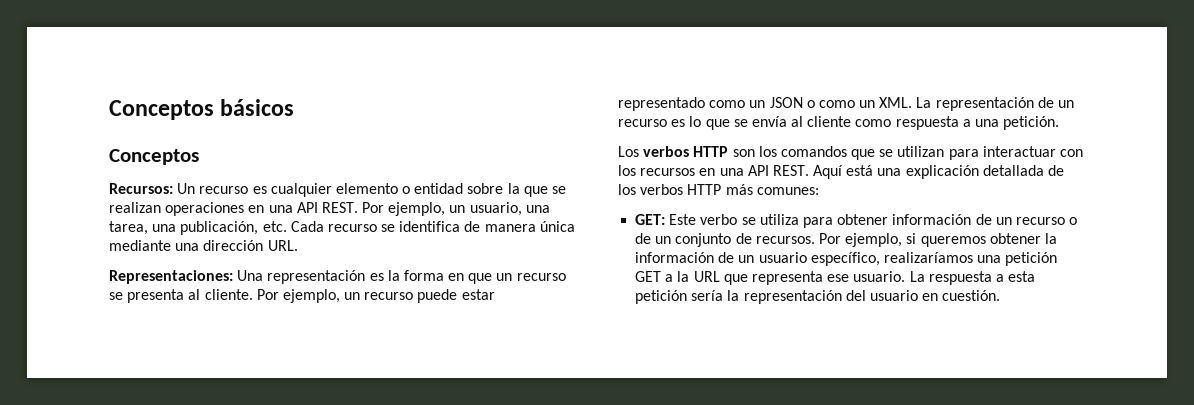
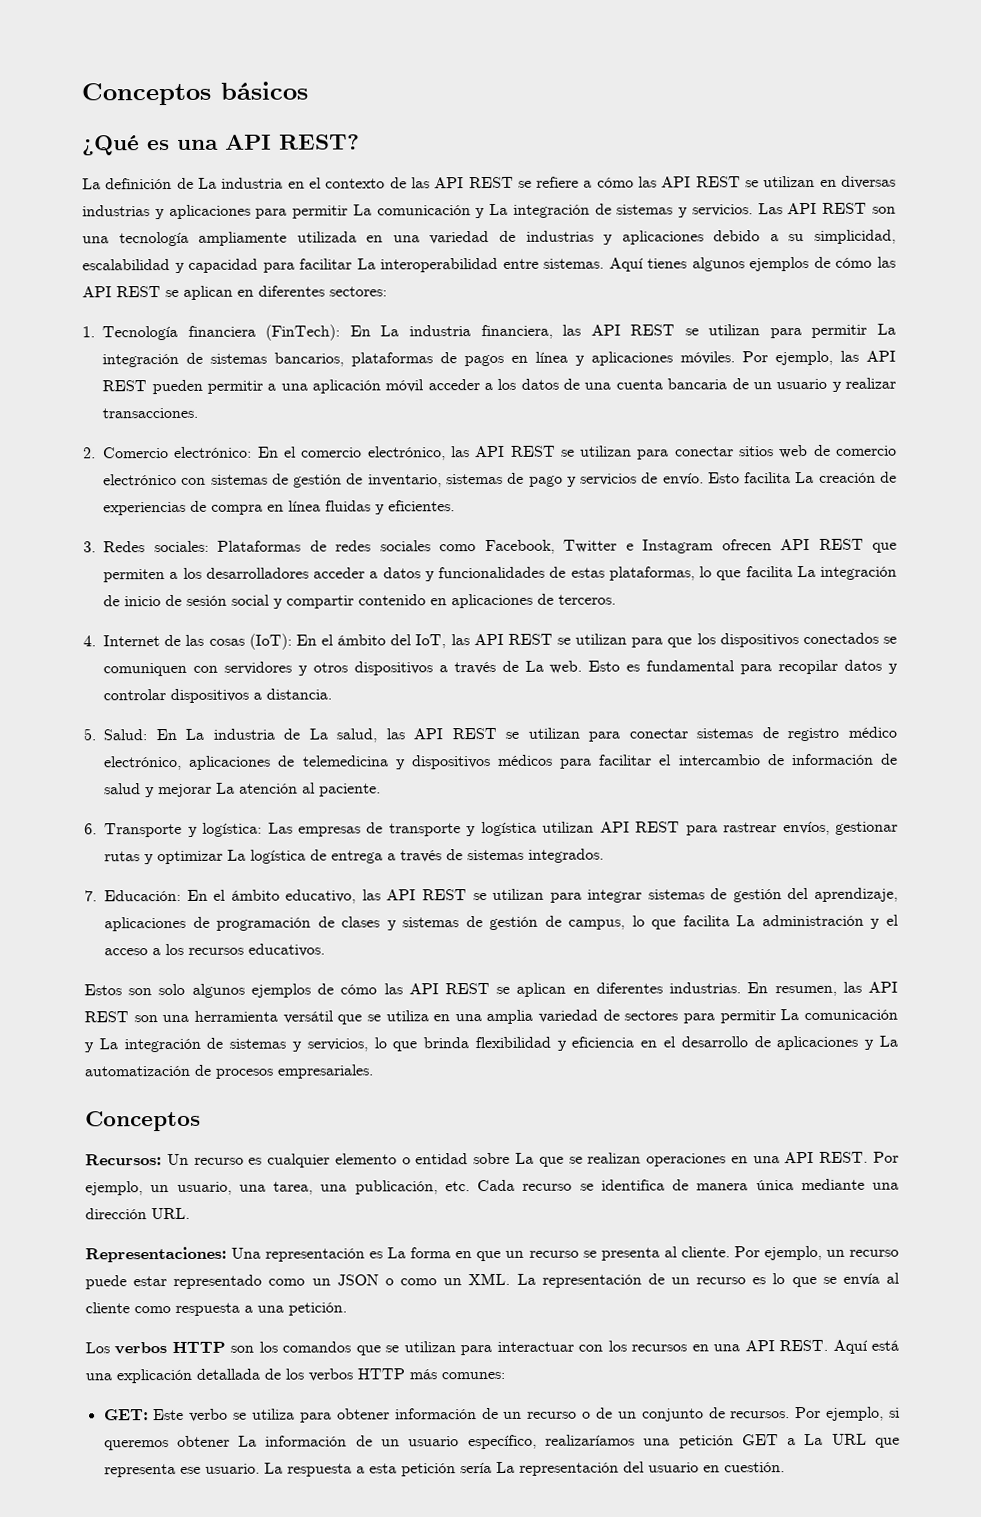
+ ¿Qué es una API REST?
+ La definición de La industria en el contexto de las API REST se refiere a cómo las API REST se utilizan en diversas industrias y aplicaciones para permitir La comunicación y La integración de sistemas y servicios. Las API REST son una tecnología ampliamente utilizada en una variedad de industrias y aplicaciones debido a su simplicidad, escalabilidad y capacidad para facilitar La interoperabilidad entre sistemas. Aquí tienes algunos ejemplos de cómo las API REST se aplican en diferentes sectores:
+ 1. Tecnología financiera (FinTech): En La industria financiera, las API REST se utilizan para permitir La integración de sistemas bancarios, plataformas de pagos en línea y aplicaciones móviles. Por ejemplo, las API REST pueden permitir a una aplicación móvil acceder a los datos de una cuenta bancaria de un usuario y realizar transacciones.
+ 2. Comercio electrónico: En el comercio electrónico, las API REST se utilizan para conectar sitios web de comercio electrónico con sistemas de gestión de inventario, sistemas de pago y servicios de envío. Esto facilita La creación de experiencias de compra en línea fluidas y eficientes.
+ 3. Redes sociales: Plataformas de redes sociales como Facebook, Twitter e Instagram ofrecen API REST que permiten a los desarrolladores acceder a datos y funcionalidades de estas plataformas, lo que facilita La integración de inicio de sesión social y compartir contenido en aplicaciones de terceros.
+ 4. Internet de las cosas (IoT): En el ámbito del IoT, las API REST se utilizan para que los dispositivos conectados se comuniquen con servidores y otros dispositivos a través de La web. Esto es fundamental para recopilar datos y controlar dispositivos a distancia.
+ 5. Salud: En La industria de La salud, las API REST se utilizan para conectar sistemas de registro médico electrónico, aplicaciones de telemedicina y dispositivos médicos para facilitar el intercambio de información de salud y mejorar La atención al paciente.
+ 6. Transporte y logística: Las empresas de transporte y logística utilizan API REST para rastrear envíos, gestionar rutas y optimizar La logística de entrega a través de sistemas integrados.
+ 7. Educación: En el ámbito educativo, las API REST se utilizan para integrar sistemas de gestión del aprendizaje, aplicaciones de programación de clases y sistemas de gestión de campus, lo que facilita La administración y el acceso a los recursos educativos.
+ Estos son solo algunos ejemplos de cómo las API REST se aplican en diferentes industrias. En resumen, las API REST son una herramienta versátil que se utiliza en una amplia variedad de sectores para permitir La comunicación y La integración de sistemas y servicios, lo que brinda flexibilidad y eficiencia en el desarrollo de aplicaciones y La automatización de procesos empresariales.
- Recursos: Un recurso es cualquier elemento o entidad sobre la que se realizan operaciones en una API REST.
+ Recursos: Un recurso es cualquier elemento o entidad sobre La que se realizan operaciones en una API REST.
- Representaciones: Una representación es la forma en que un recurso se presenta al cliente.
+ Representaciones: Una representación es La forma en que un recurso se presenta al cliente.
- Por ejemplo, si queremos obtener la información de un usuario específico, realizaríamos una petición GET a la URL que representa ese usuario.
+ Por ejemplo, si queremos obtener La información de un usuario específico, realizaríamos una petición GET a La URL que representa ese usuario.
- La respuesta a esta petición sería la representación del usuario en cuestión.
+ La respuesta a esta petición sería La representación del usuario en cuestión.

